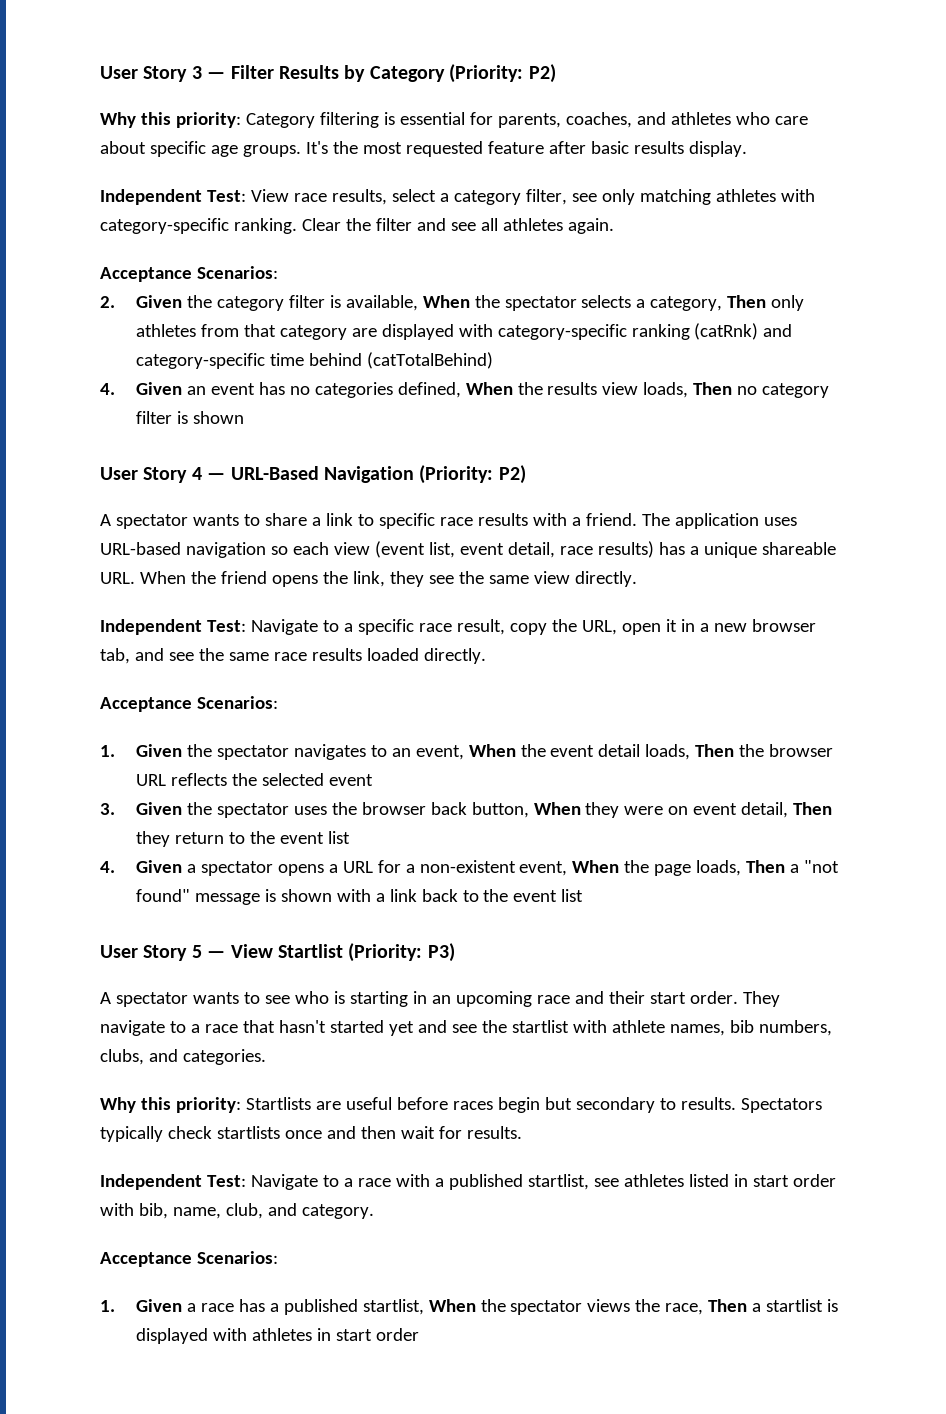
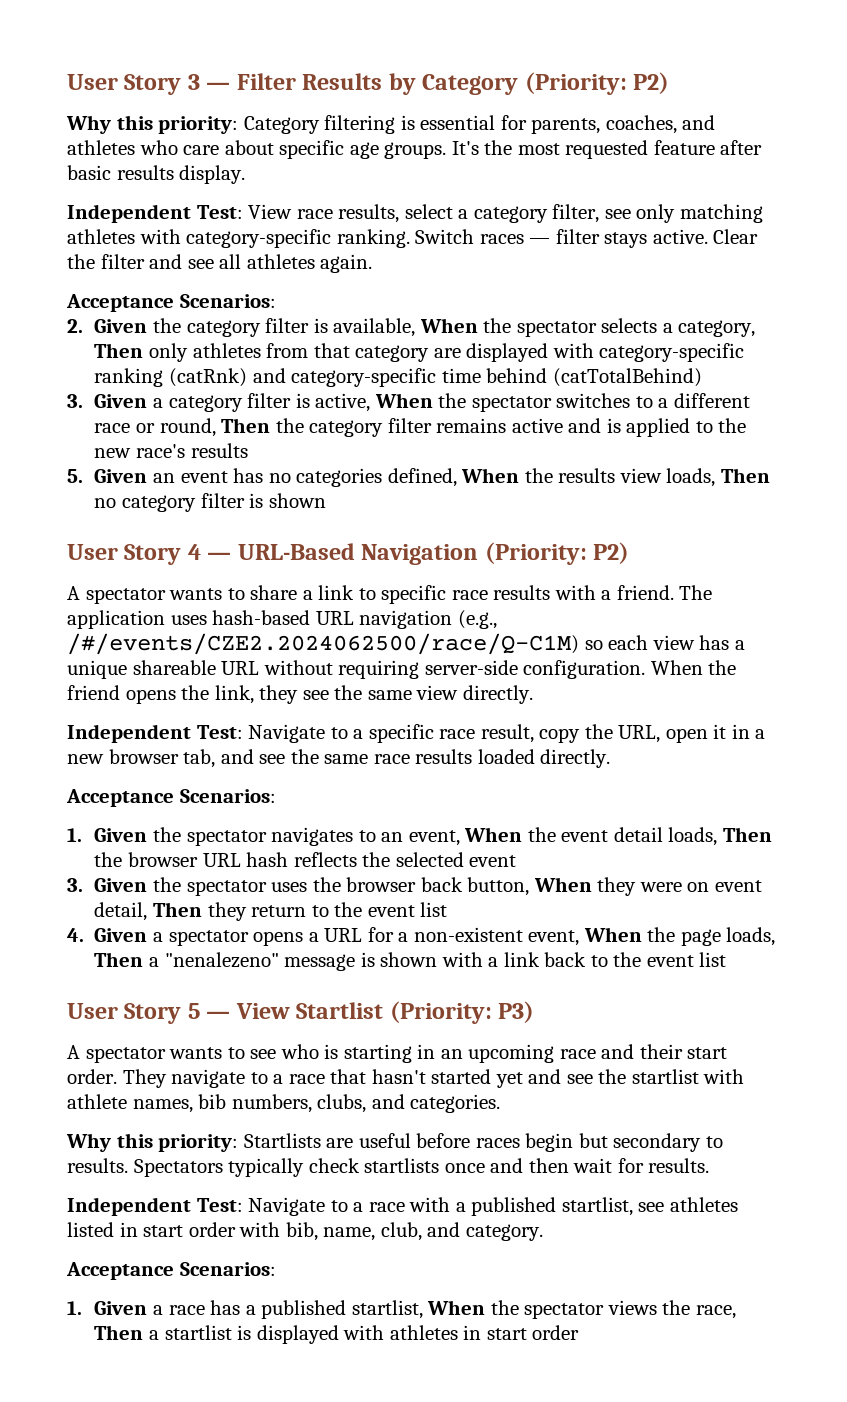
+ Switch races — filter stays active.
- 4. Given an event has no categories defined, When the results view loads, Then no category filter is shown
+ 3. Given a category filter is active, When the spectator switches to a different race or round, Then the category filter remains active and is applied to the new race's results
+ 5. Given an event has no categories defined, When the results view loads, Then no category filter is shown
- The application uses URL-based navigation so each view (event list, event detail, race results) has a unique shareable URL. When the friend opens the link, they see the same view directly.
+ The application uses hash-based URL navigation (e.g., /#/events/CZE2.2024062500/race/Q-C1M) so each view has a unique shareable URL without requiring server-side configuration. When the friend opens the link, they see the same view directly.
- 1. Given the spectator navigates to an event, When the event detail loads, Then the browser URL reflects the selected event
+ 1. Given the spectator navigates to an event, When the event detail loads, Then the browser URL hash reflects the selected event
- 4. Given a spectator opens a URL for a non-existent event, When the page loads, Then a "not found" message is shown with a link back to the event list
+ 4. Given a spectator opens a URL for a non-existent event, When the page loads, Then a "nenalezeno" message is shown with a link back to the event list

